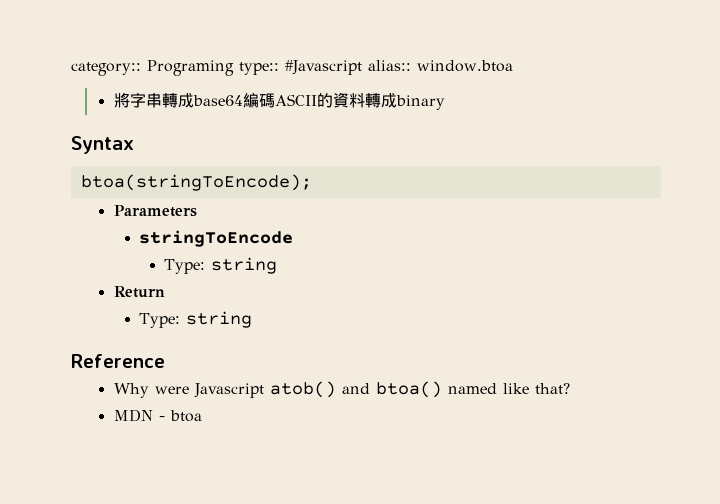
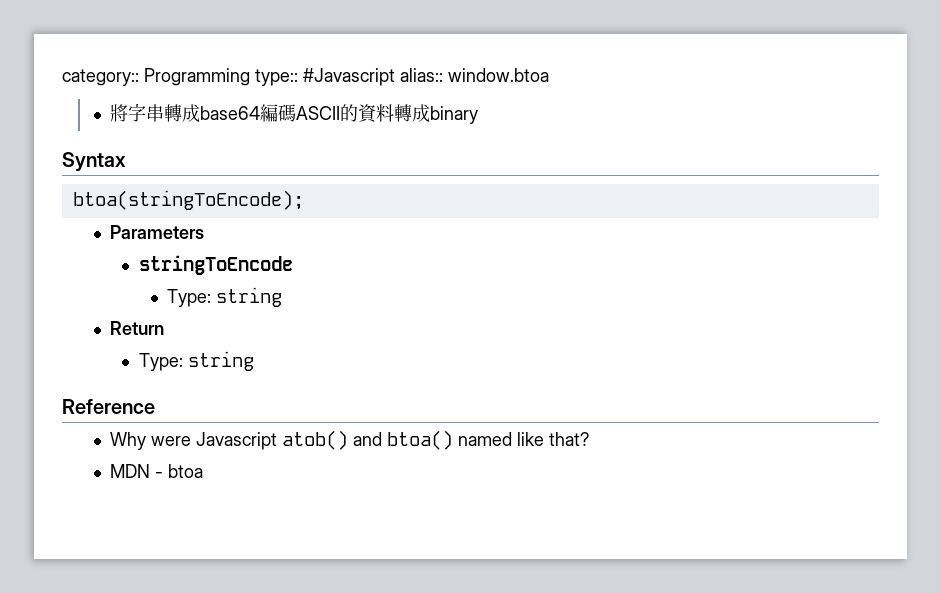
- category:: Programing type:: #Javascript alias:: window.btoa
+ category:: Programming type:: #Javascript alias:: window.btoa

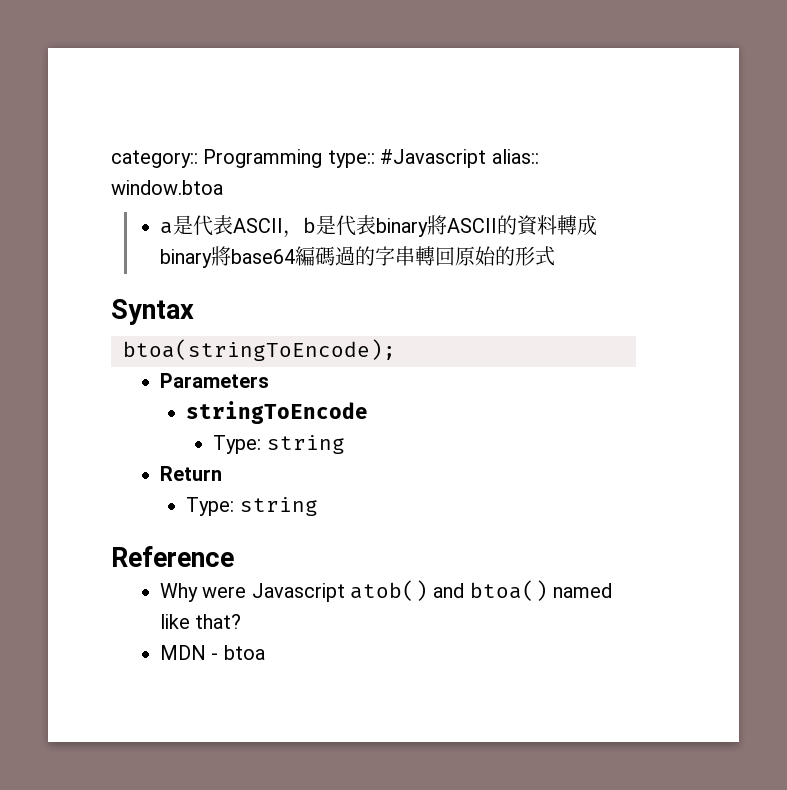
- 將字串轉成base64編碼ASCII的資料轉成binary
+ a是代表ASCII，b是代表binary將ASCII的資料轉成binary將base64編碼過的字串轉回原始的形式

